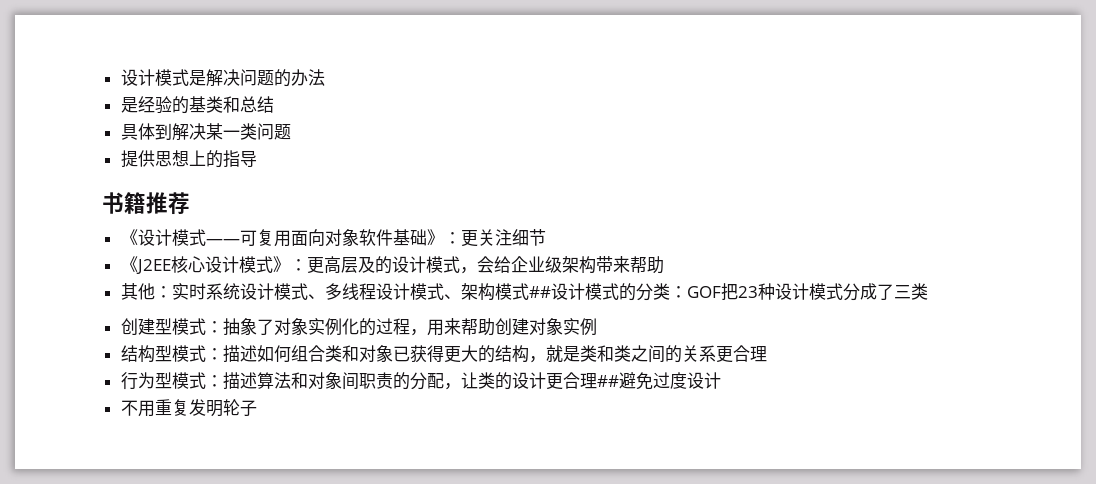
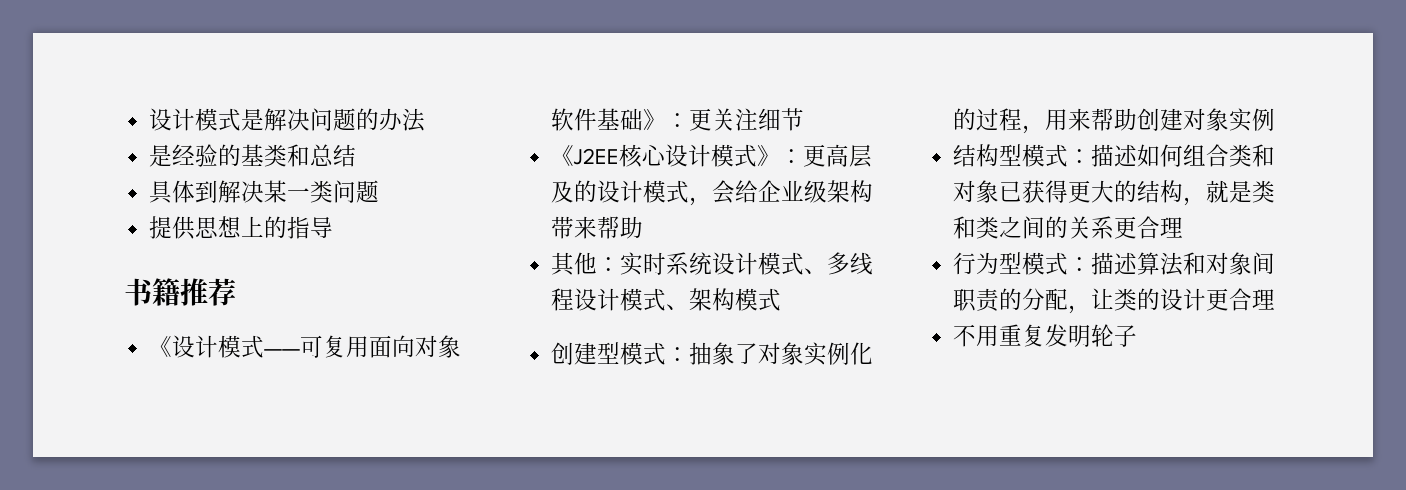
- 其他：实时系统设计模式、多线程设计模式、架构模式##设计模式的分类：GOF把23种设计模式分成了三类
+ 其他：实时系统设计模式、多线程设计模式、架构模式
- 行为型模式：描述算法和对象间职责的分配，让类的设计更合理##避免过度设计
+ 行为型模式：描述算法和对象间职责的分配，让类的设计更合理

